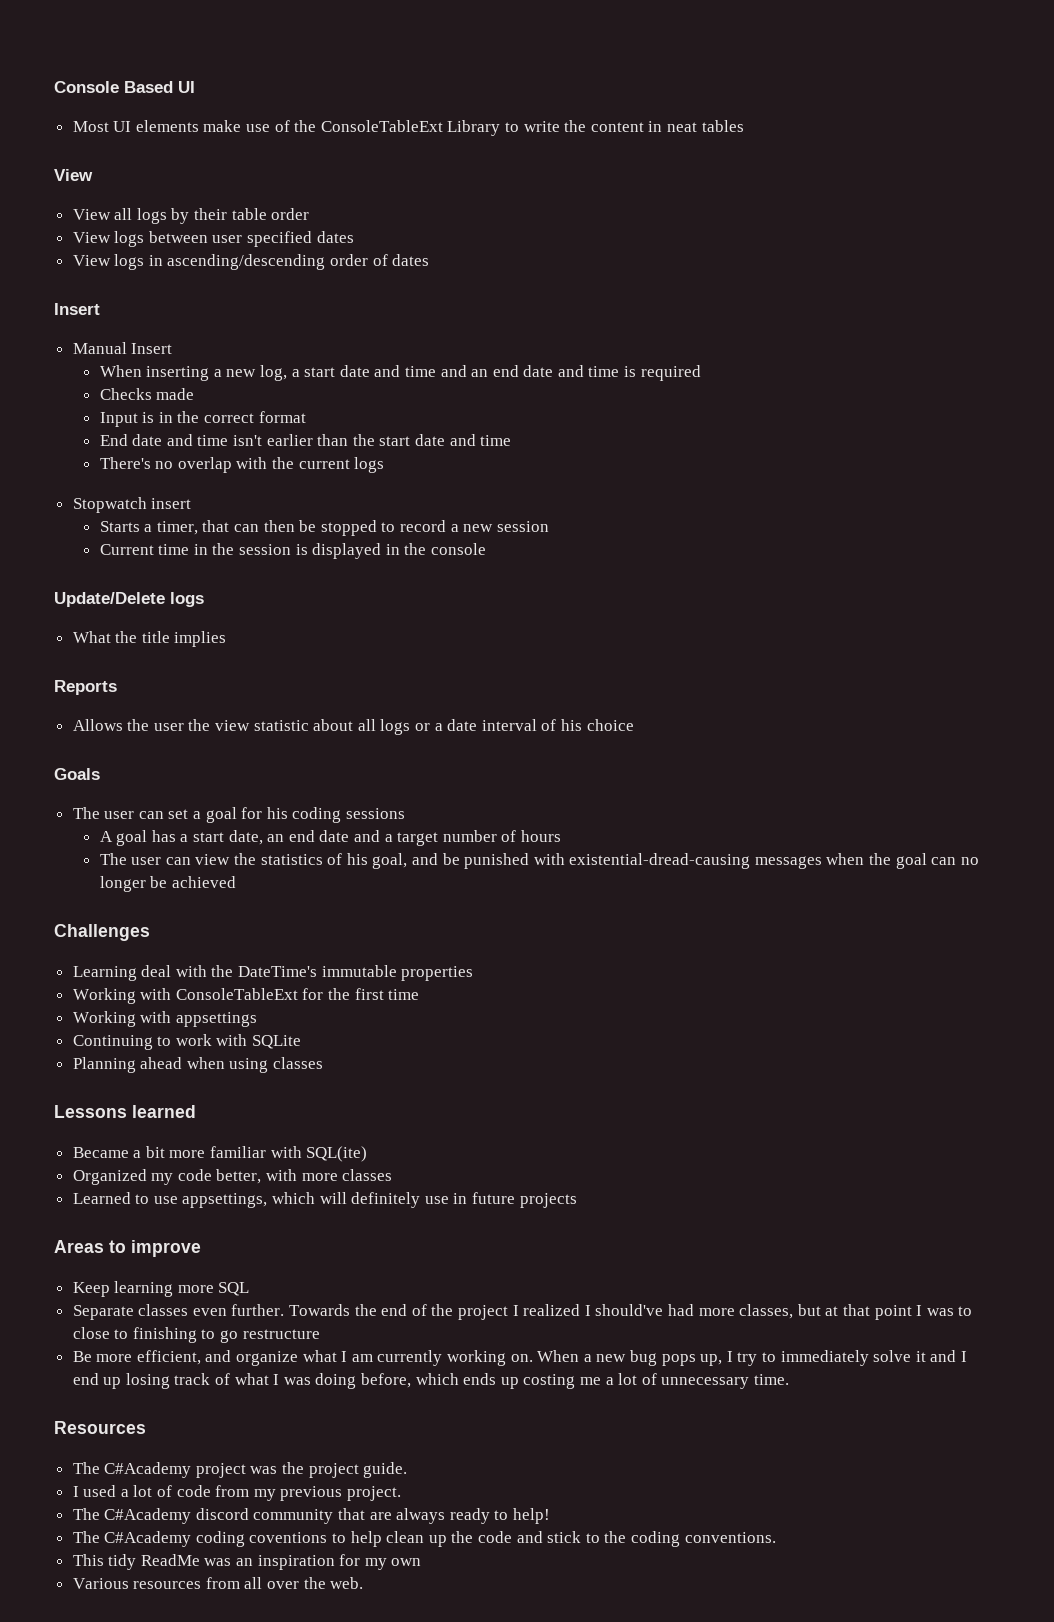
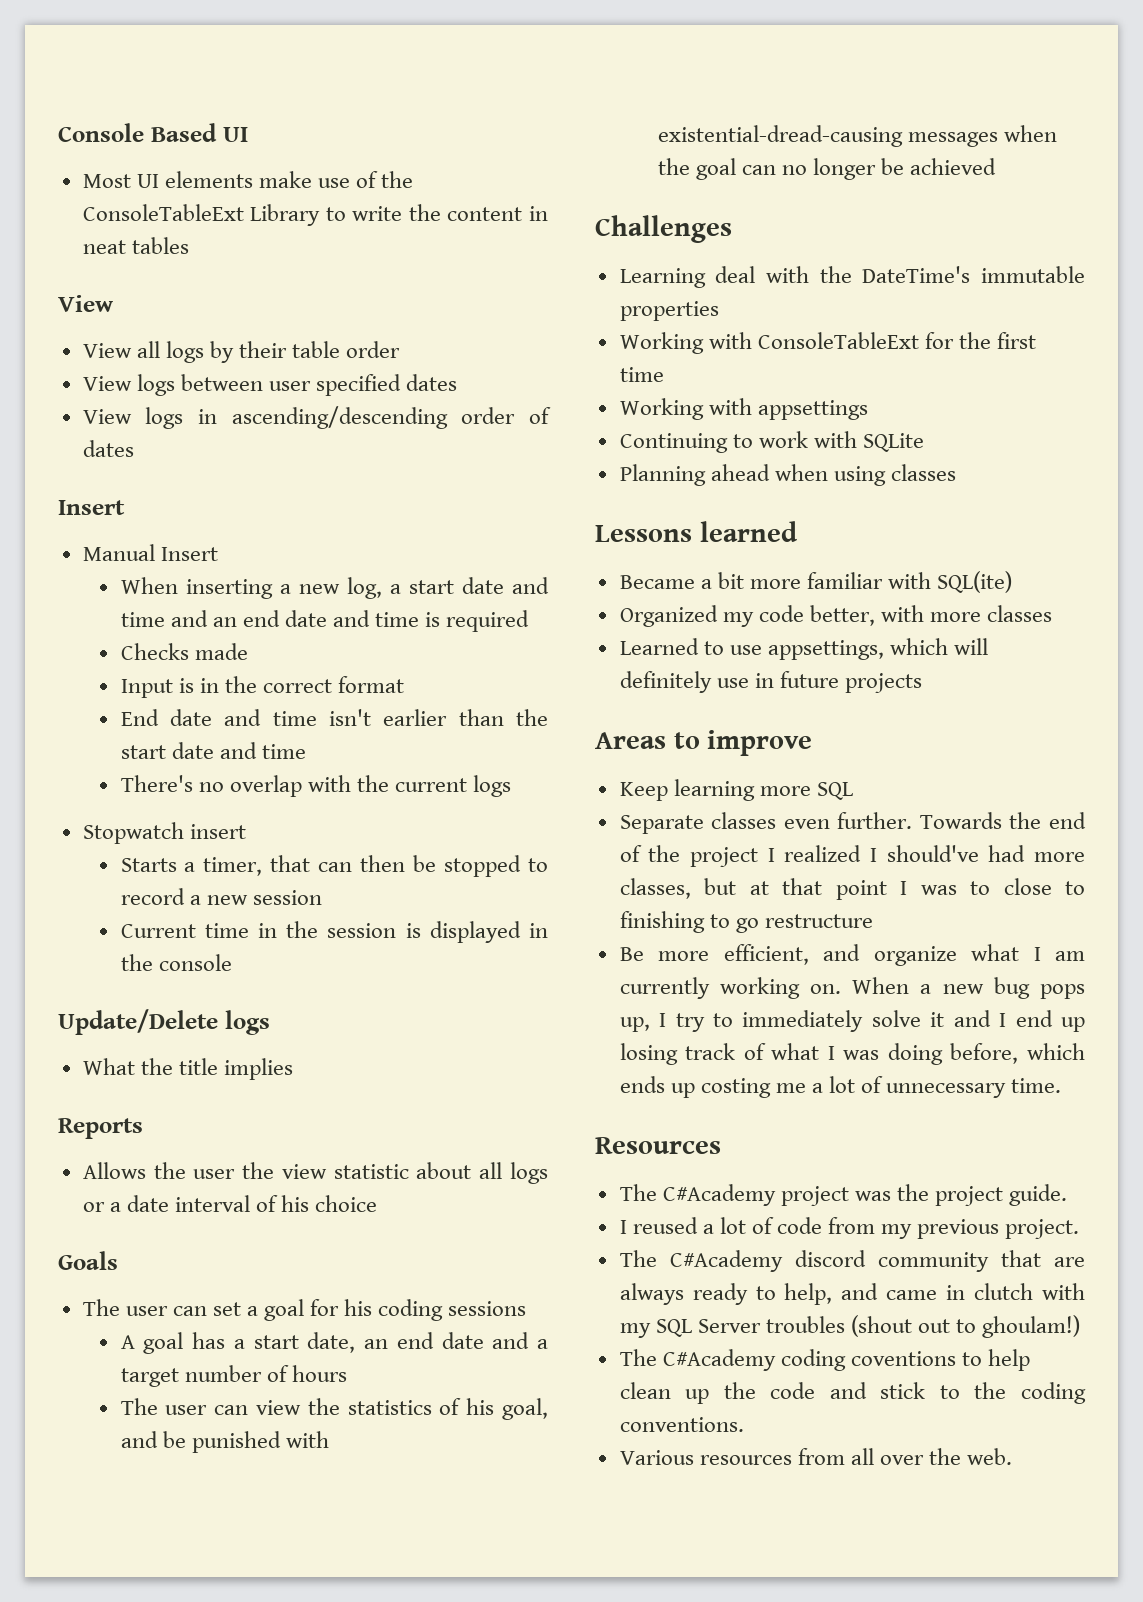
- I used a lot of code from my previous project.
+ I reused a lot of code from my previous project.
- The C#Academy discord community that are always ready to help!
+ The C#Academy discord community that are always ready to help, and came in clutch with my SQL Server troubles (shout out to ghoulam!)
- This tidy ReadMe was an inspiration for my own

